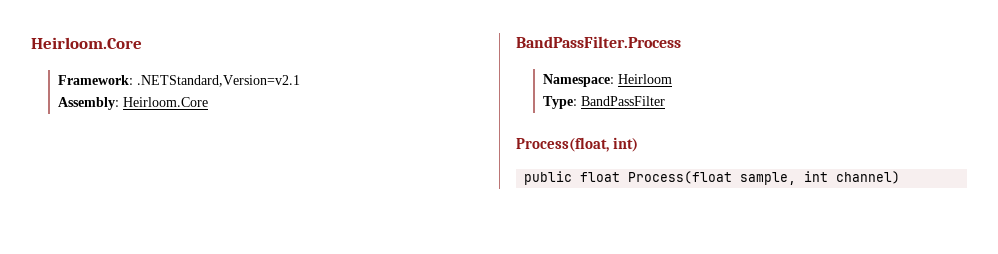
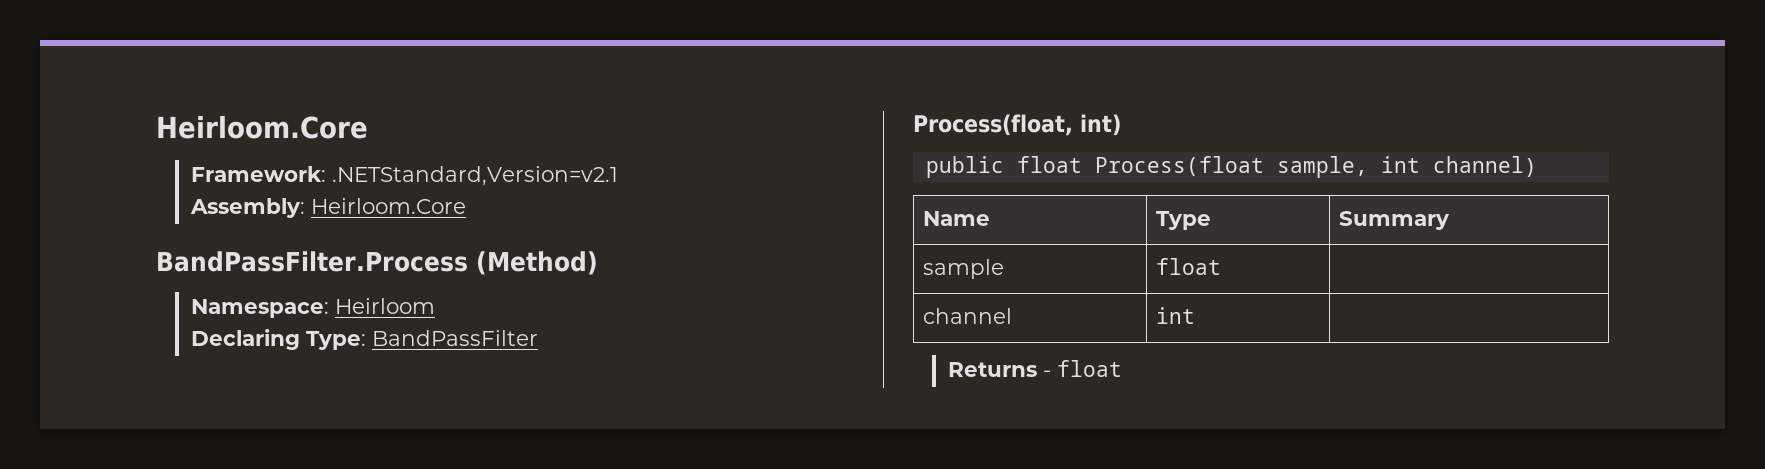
- BandPassFilter.Process
+ BandPassFilter.Process (Method)
- Type: BandPassFilter
+ Declaring Type: BandPassFilter
+ Name | Type | Summary
+ sample | float |
+ channel | int |
+ Returns - float

